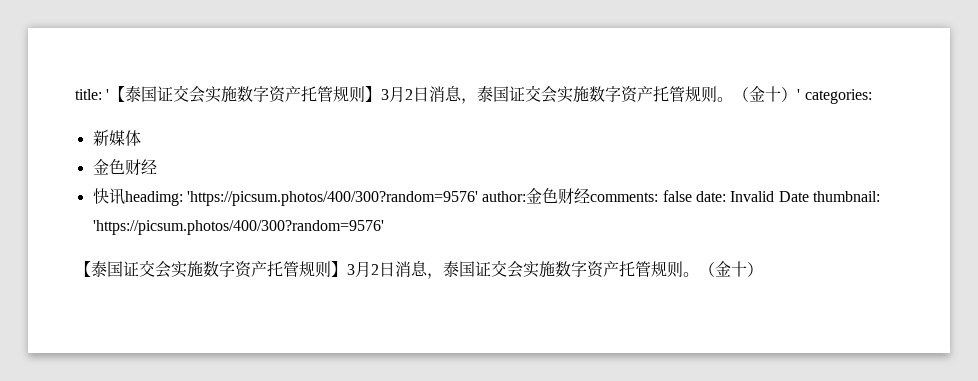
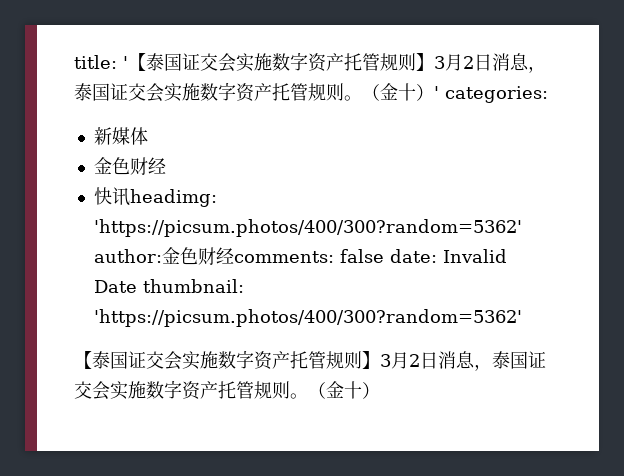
- 快讯headimg: 'https://picsum.photos/400/300?random=9576' author:金色财经comments: false date: Invalid Date thumbnail: 'https://picsum.photos/400/300?random=9576'
+ 快讯headimg: 'https://picsum.photos/400/300?random=5362' author:金色财经comments: false date: Invalid Date thumbnail: 'https://picsum.photos/400/300?random=5362'

